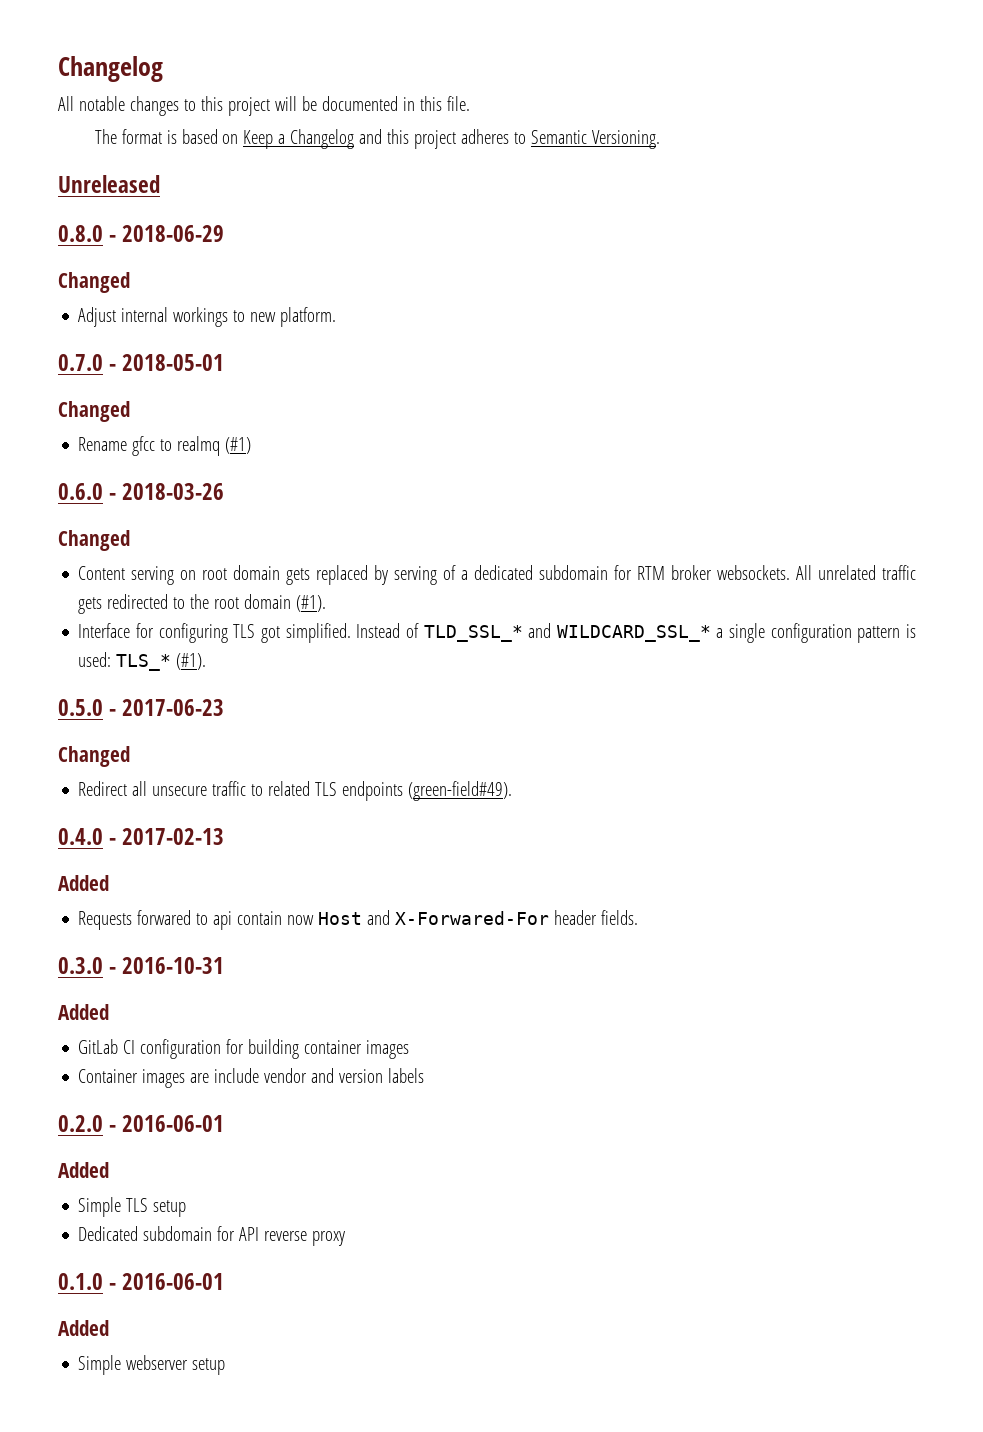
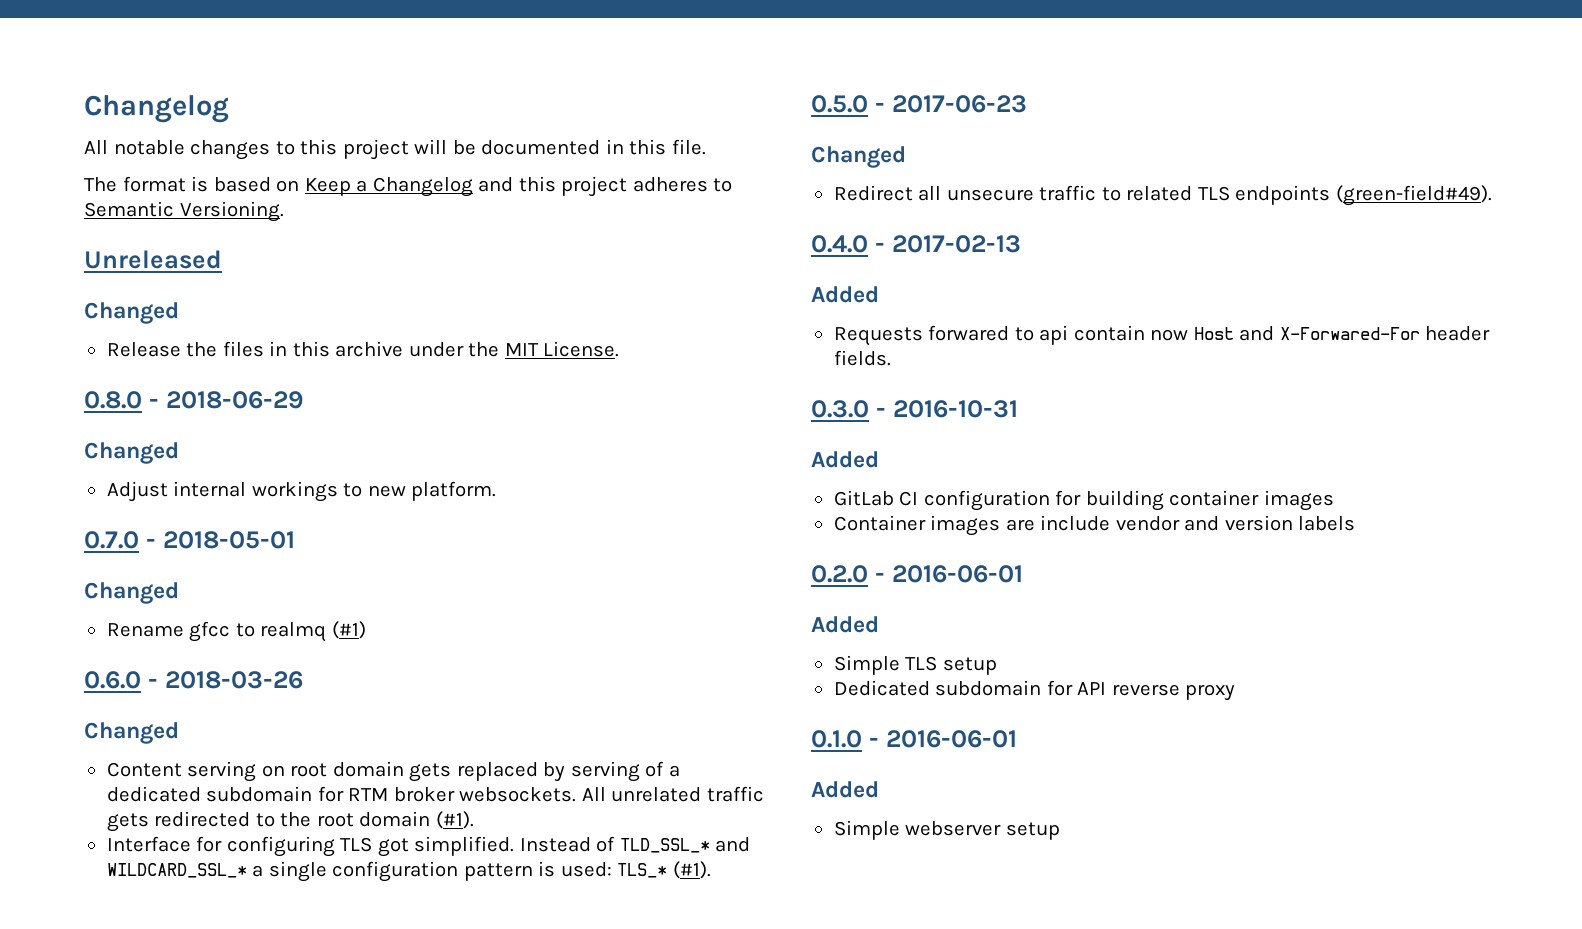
  Unreleased
+ Changed
+ Release the files in this archive under the MIT License.

